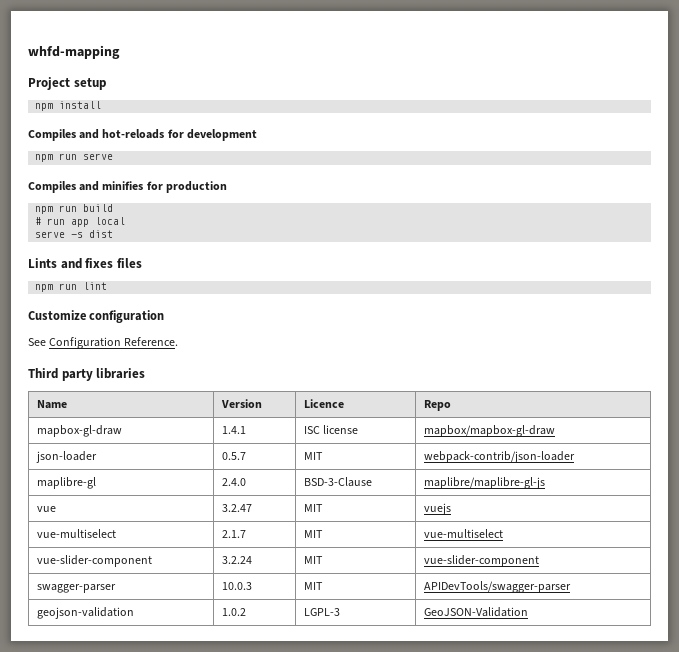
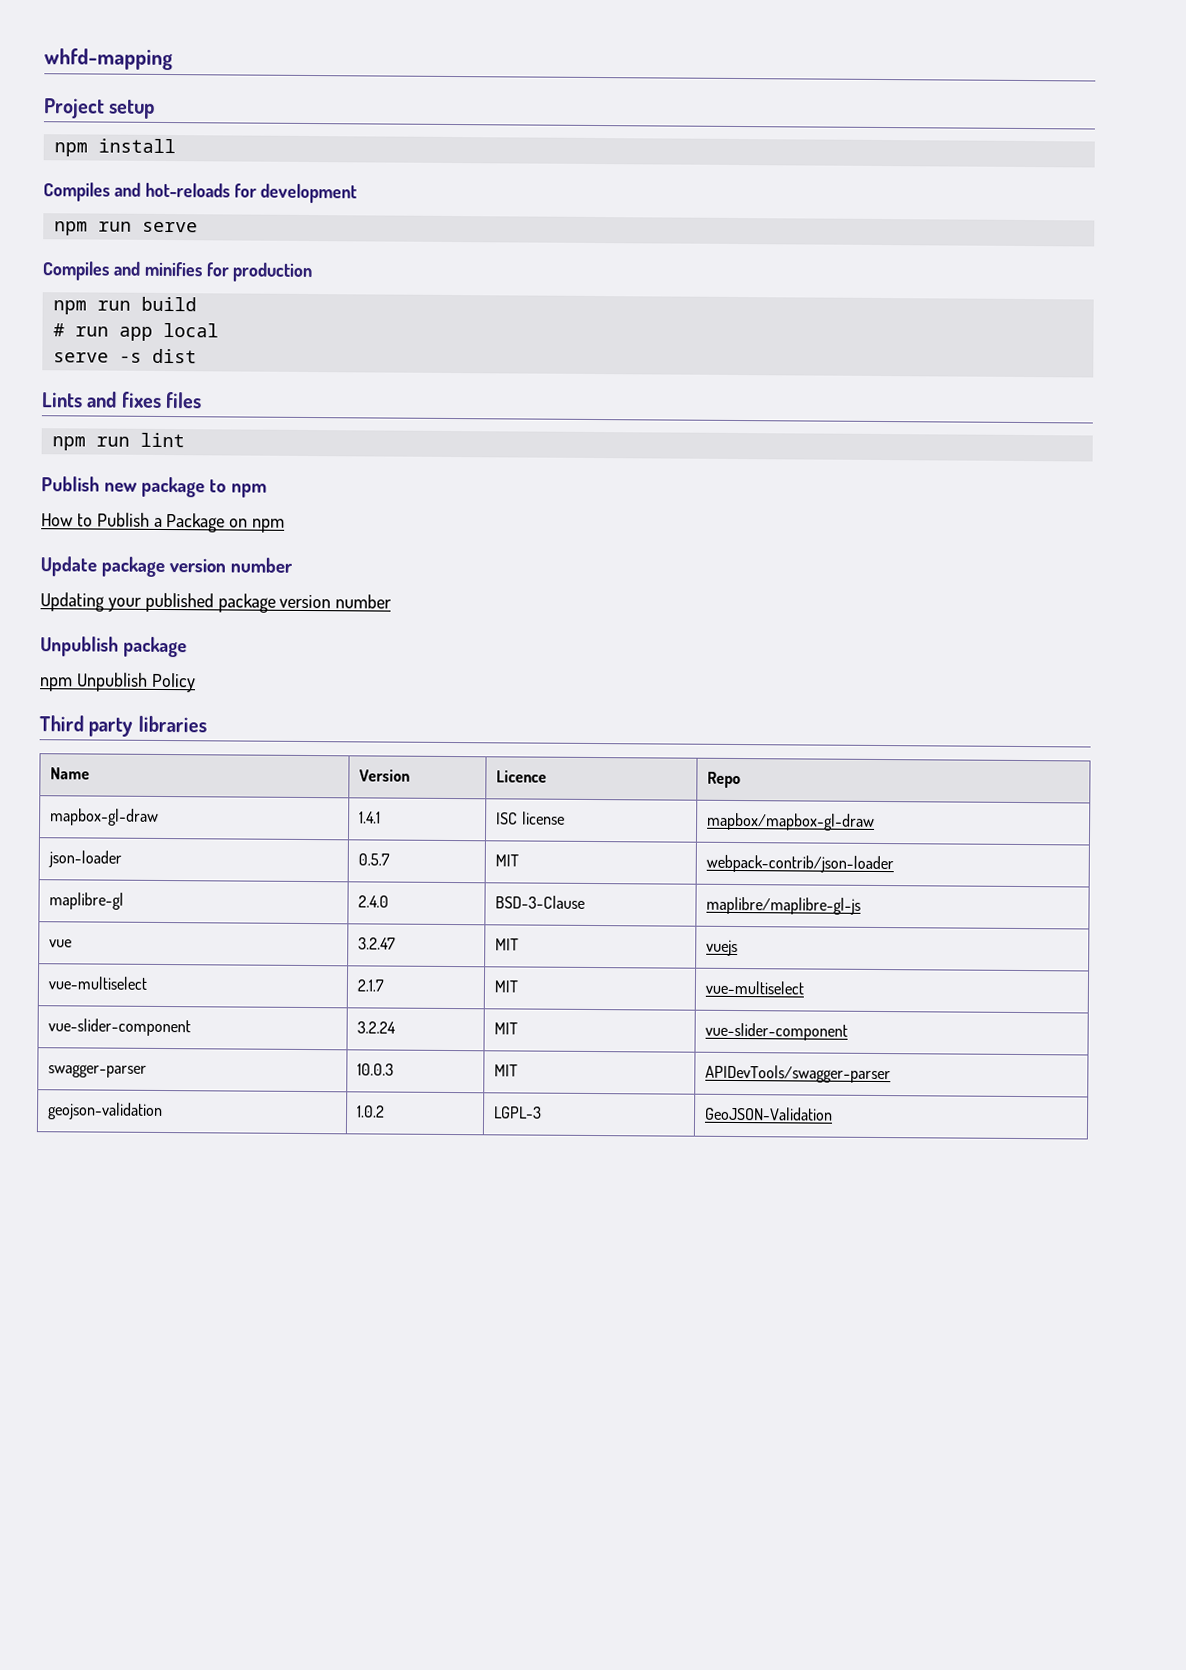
- Customize configuration
- See Configuration Reference.
+ Publish new package to npm
+ How to Publish a Package on npm
+ Update package version number
+ Updating your published package version number
+ Unpublish package
+ npm Unpublish Policy

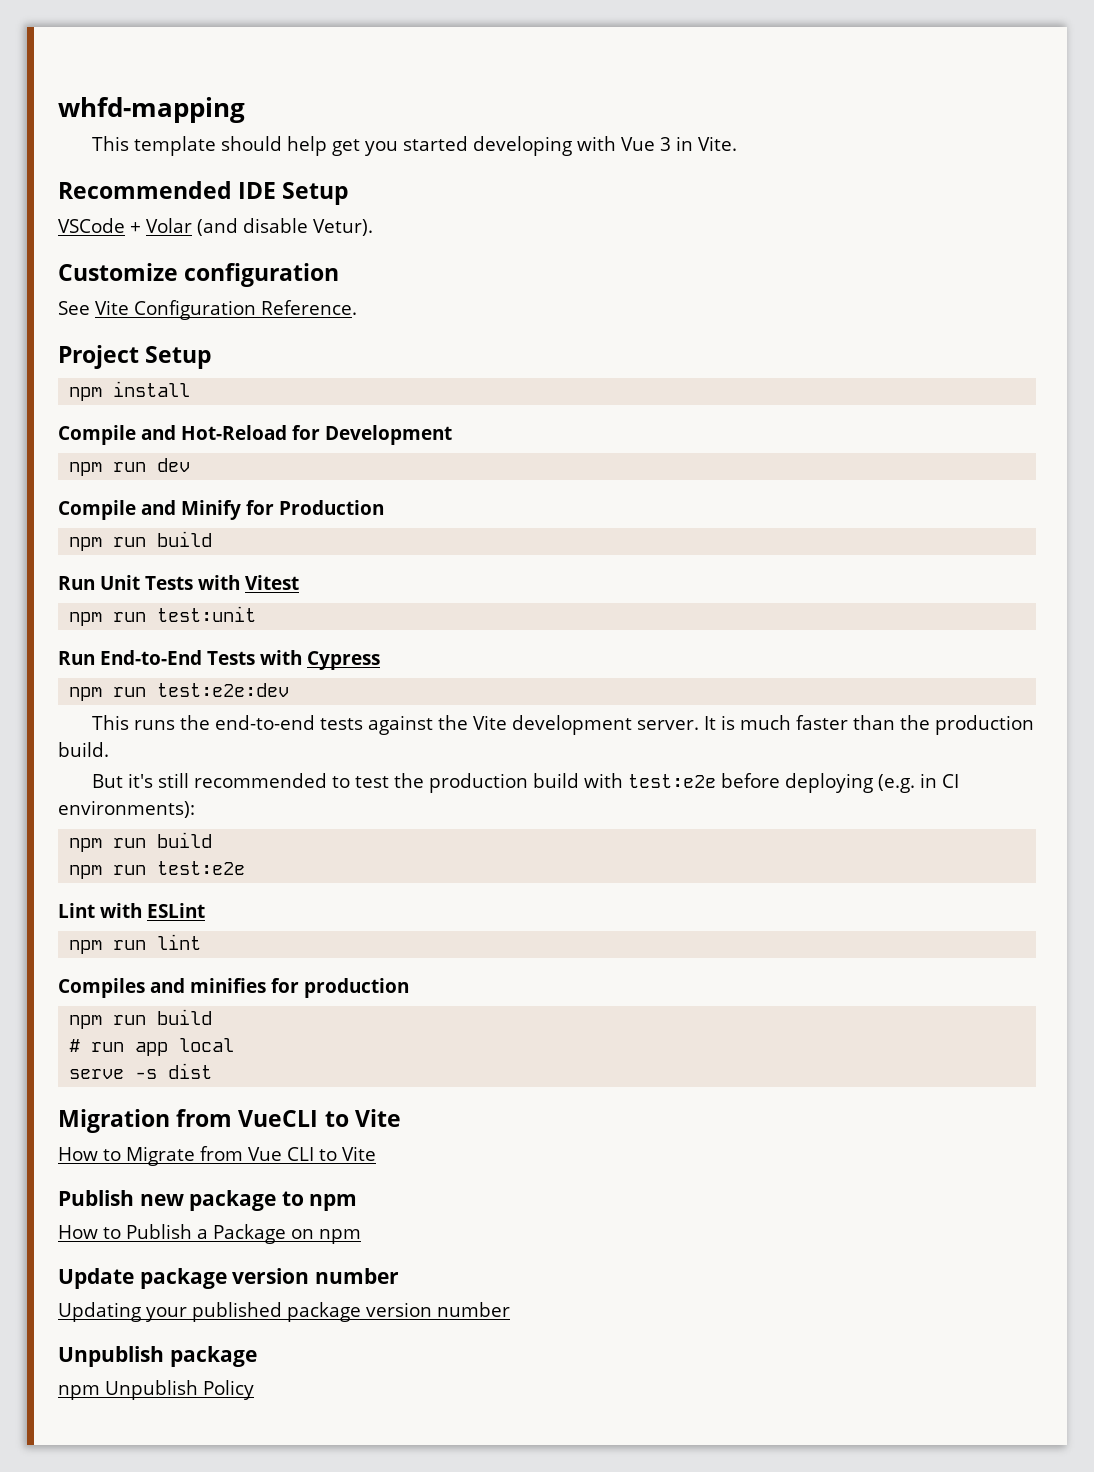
+ This template should help get you started developing with Vue 3 in Vite.
+ Recommended IDE Setup
+ VSCode + Volar (and disable Vetur).
+ Customize configuration
+ See Vite Configuration Reference.
- Project setup
+ Project Setup
- Compiles and hot-reloads for development
- npm run serve
+ Compile and Hot-Reload for Development
+ npm run dev
+ Compile and Minify for Production
+ npm run build
+ Run Unit Tests with Vitest
+ npm run test:unit
+ Run End-to-End Tests with Cypress
+ npm run test:e2e:dev
+ This runs the end-to-end tests against the Vite development server. It is much faster than the production build.
+ But it's still recommended to test the production build with test:e2e before deploying (e.g. in CI environments):
+ npm run build
+ npm run test:e2e
+ Lint with ESLint
+ npm run lint
- Lints and fixes files
- npm run lint
+ Migration from VueCLI to Vite
+ How to Migrate from Vue CLI to Vite
- Third party libraries
- Name | Version | Licence | Repo
- mapbox-gl-draw | 1.4.1 | ISC license | mapbox/mapbox-gl-draw
- json-loader | 0.5.7 | MIT | webpack-contrib/json-loader
- maplibre-gl | 2.4.0 | BSD-3-Clause | maplibre/maplibre-gl-js
- vue | 3.2.47 | MIT | vuejs
- vue-multiselect | 2.1.7 | MIT | vue-multiselect
- vue-slider-component | 3.2.24 | MIT | vue-slider-component
- swagger-parser | 10.0.3 | MIT | APIDevTools/swagger-parser
- geojson-validation | 1.0.2 | LGPL-3 | GeoJSON-Validation

